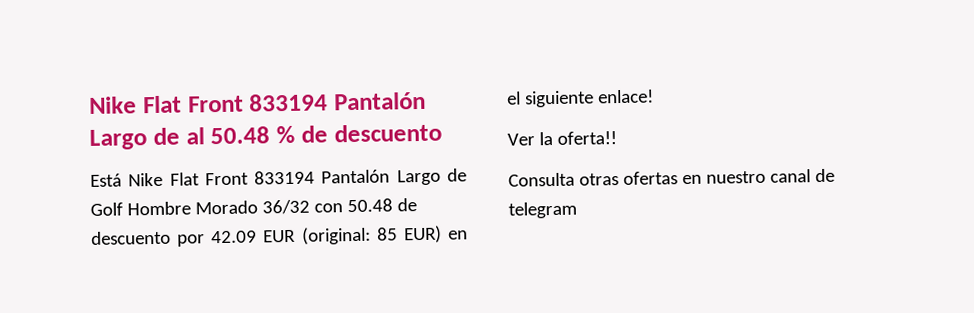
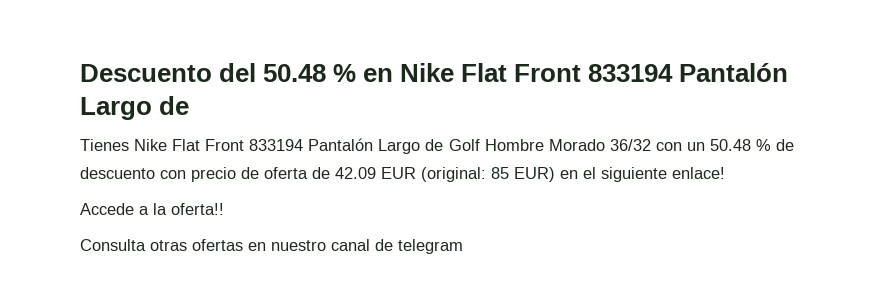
- Nike Flat Front 833194 Pantalón Largo de al 50.48 % de descuento
- Está Nike Flat Front 833194 Pantalón Largo de Golf Hombre Morado 36/32 con 50.48 de descuento por 42.09 EUR (original: 85 EUR) en el siguiente enlace!
+ Descuento del 50.48 % en Nike Flat Front 833194 Pantalón Largo de
+ Tienes Nike Flat Front 833194 Pantalón Largo de Golf Hombre Morado 36/32 con un 50.48 % de descuento con precio de oferta de 42.09 EUR (original: 85 EUR) en el siguiente enlace!
- Ver la oferta!!
+ Accede a la oferta!!

